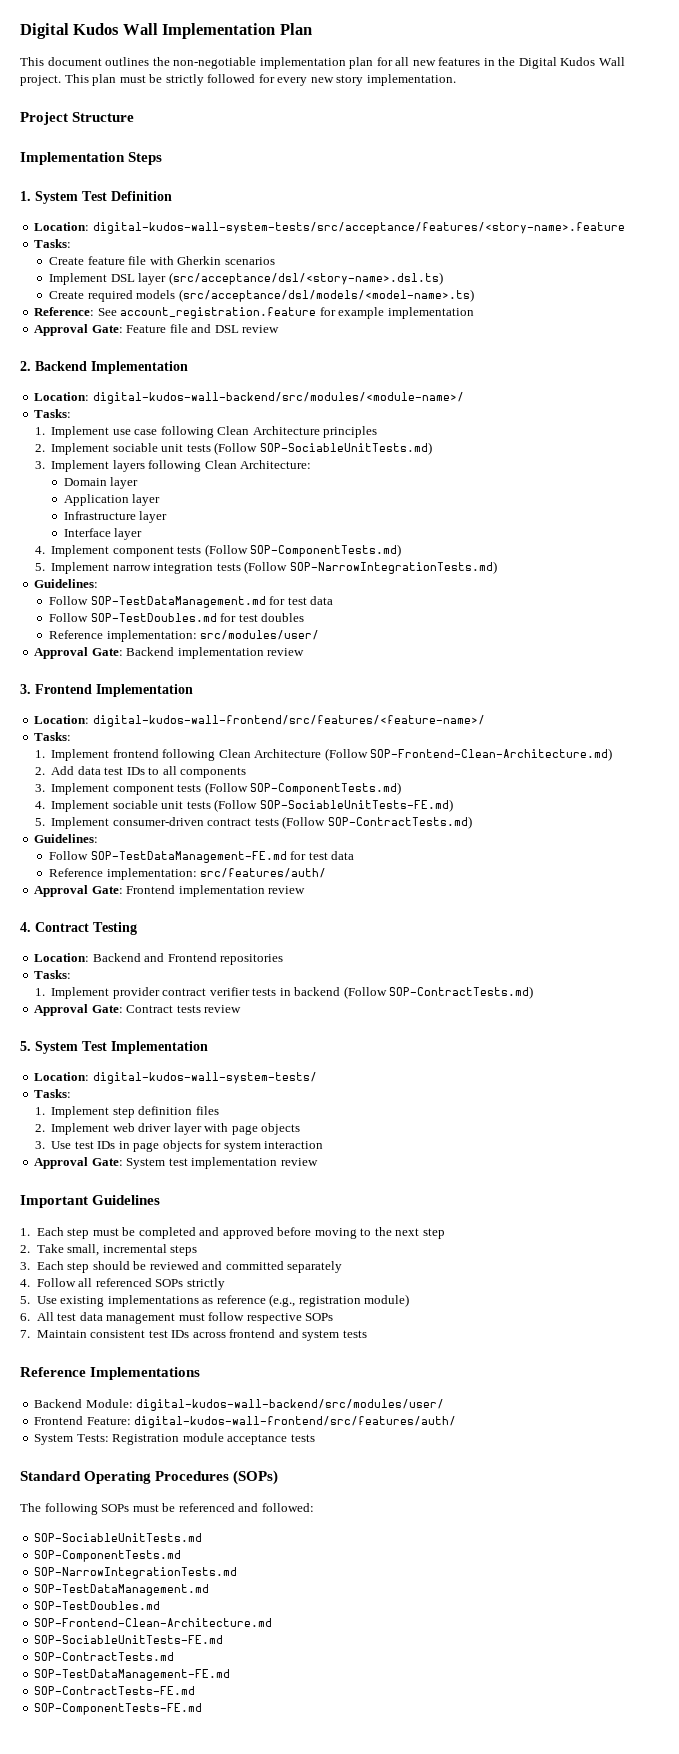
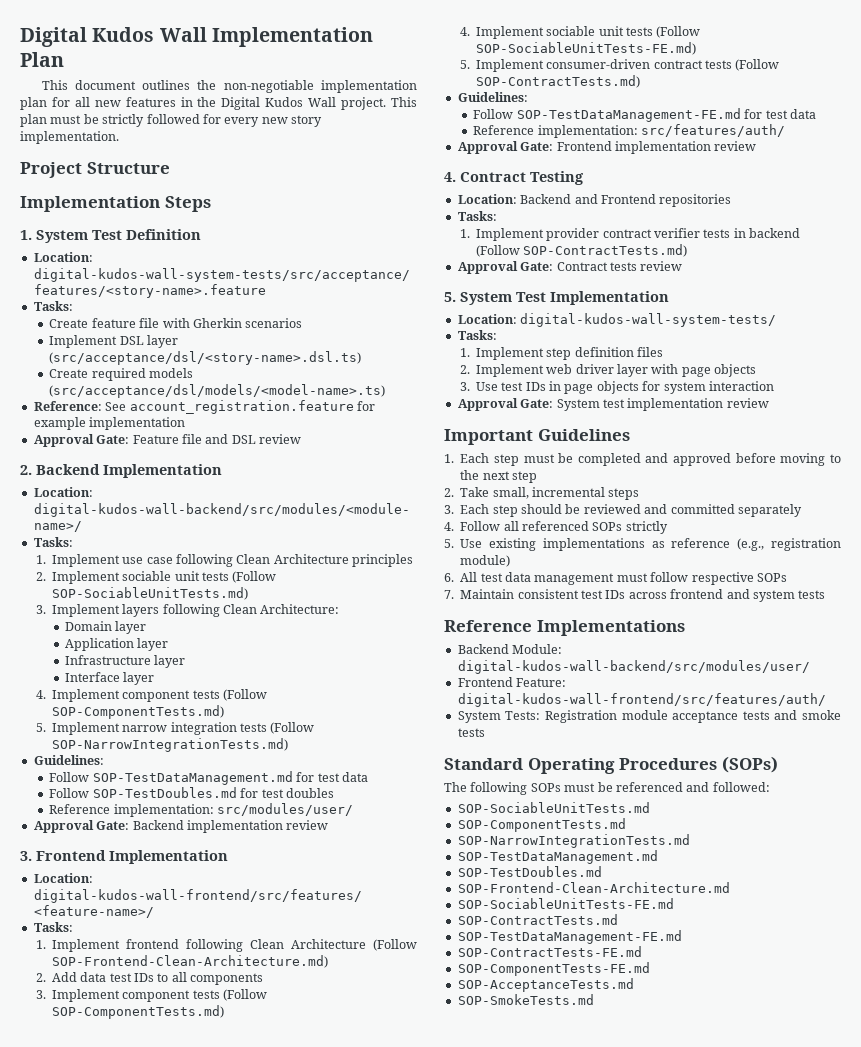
- System Tests: Registration module acceptance tests
+ System Tests: Registration module acceptance tests and smoke tests
+ SOP-AcceptanceTests.md
+ SOP-SmokeTests.md

